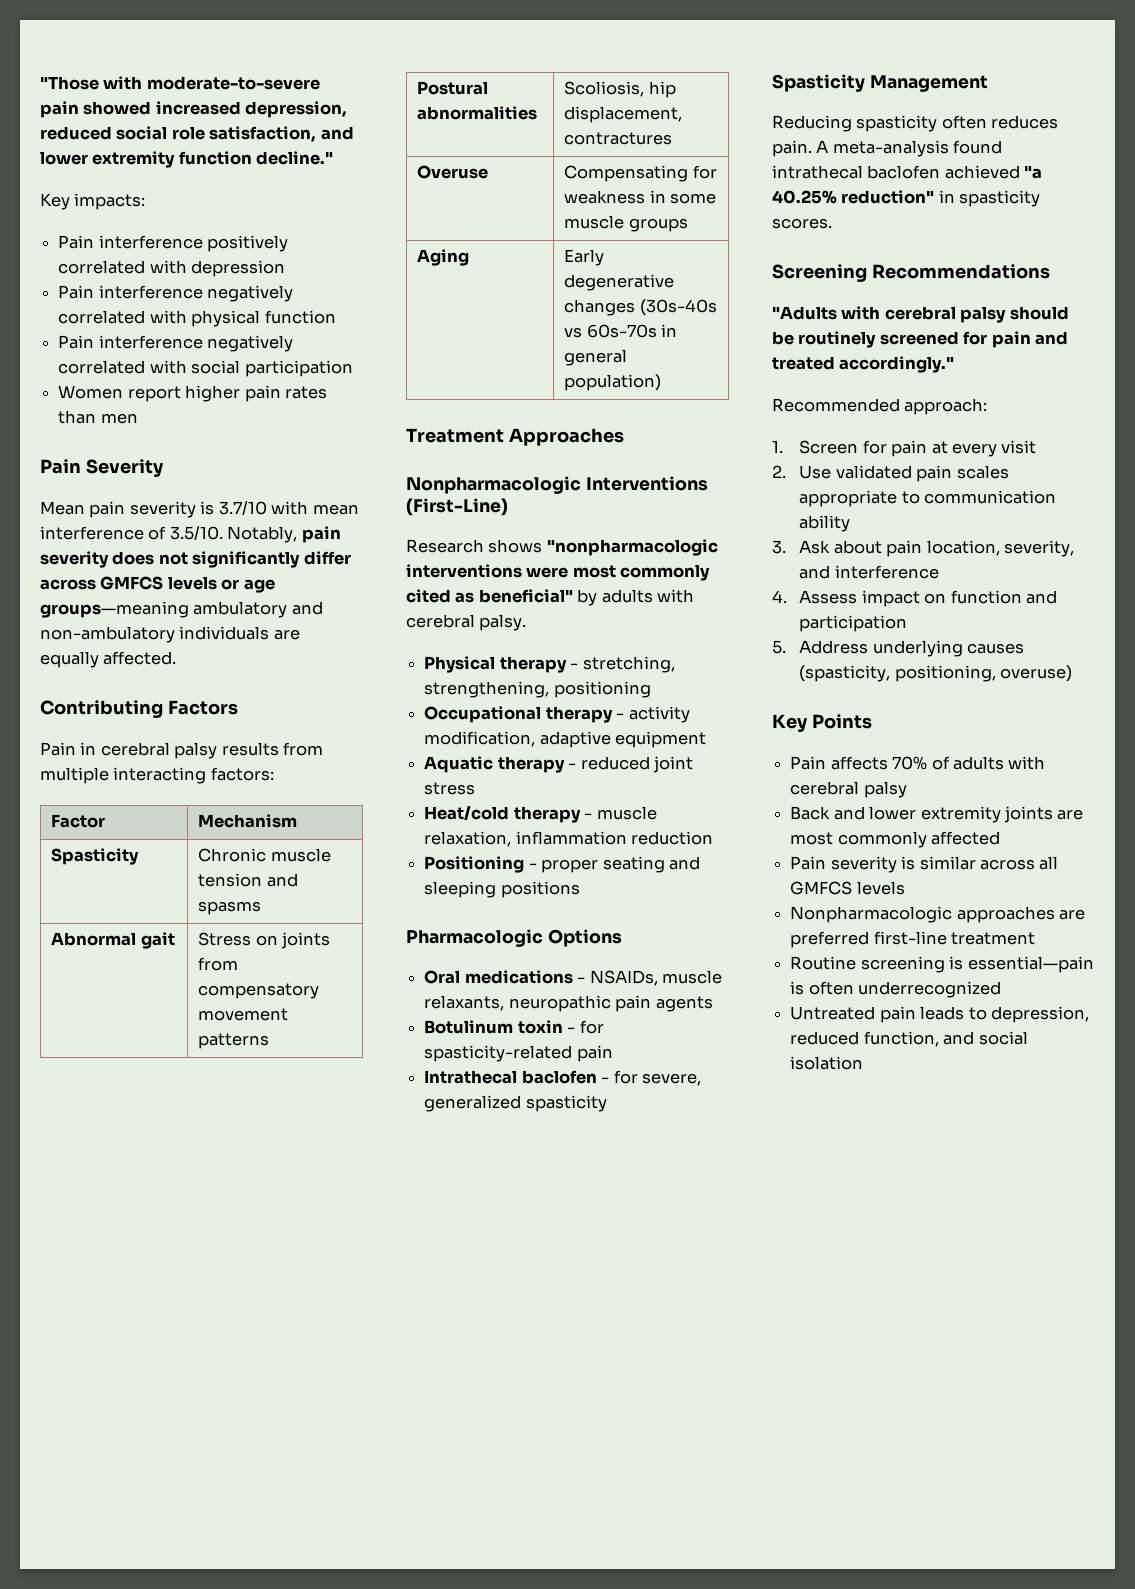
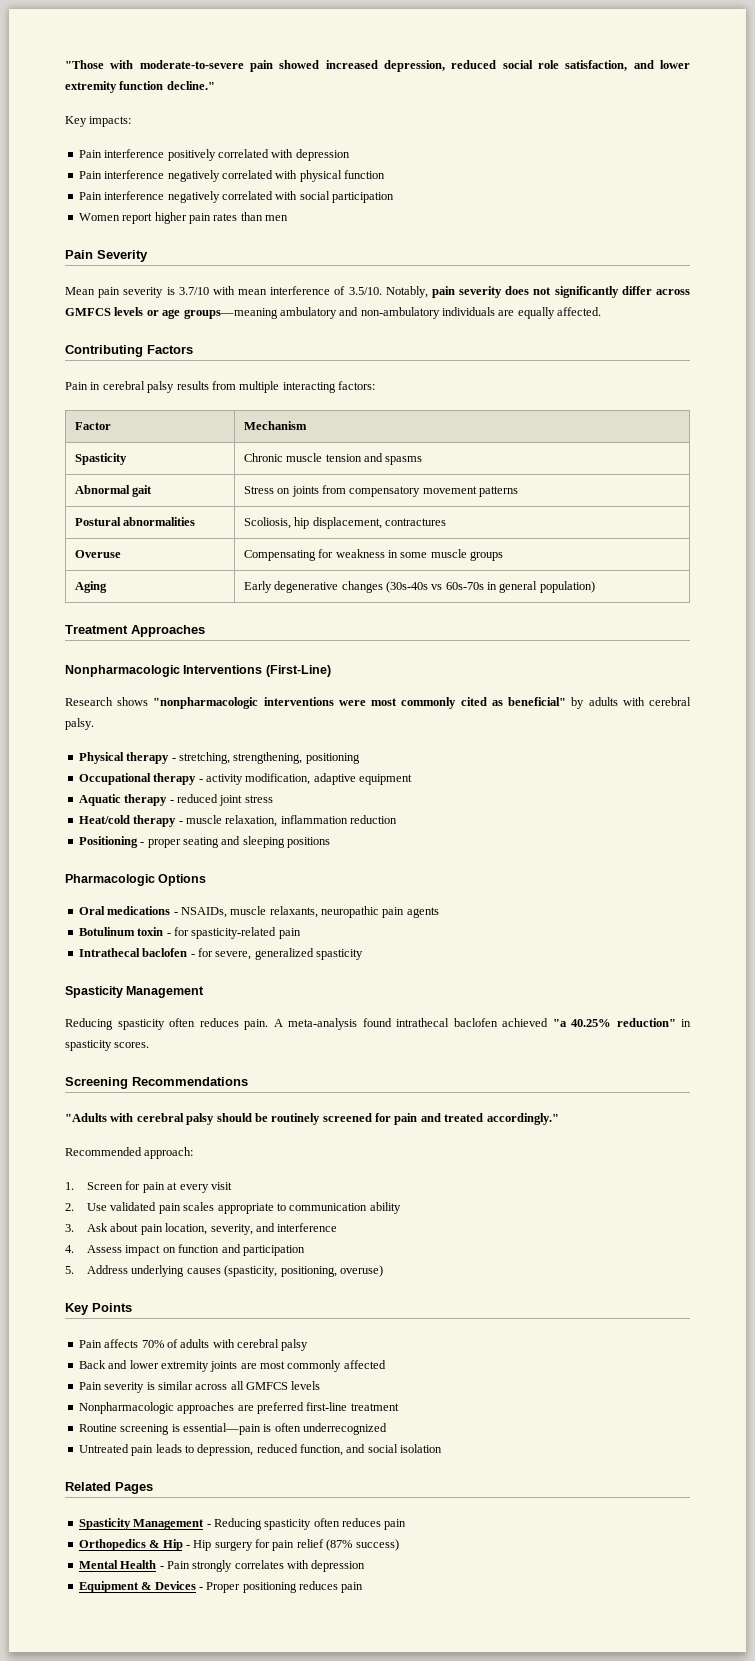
+ Related Pages
+ Spasticity Management - Reducing spasticity often reduces pain
+ Orthopedics & Hip - Hip surgery for pain relief (87% success)
+ Mental Health - Pain strongly correlates with depression
+ Equipment & Devices - Proper positioning reduces pain

